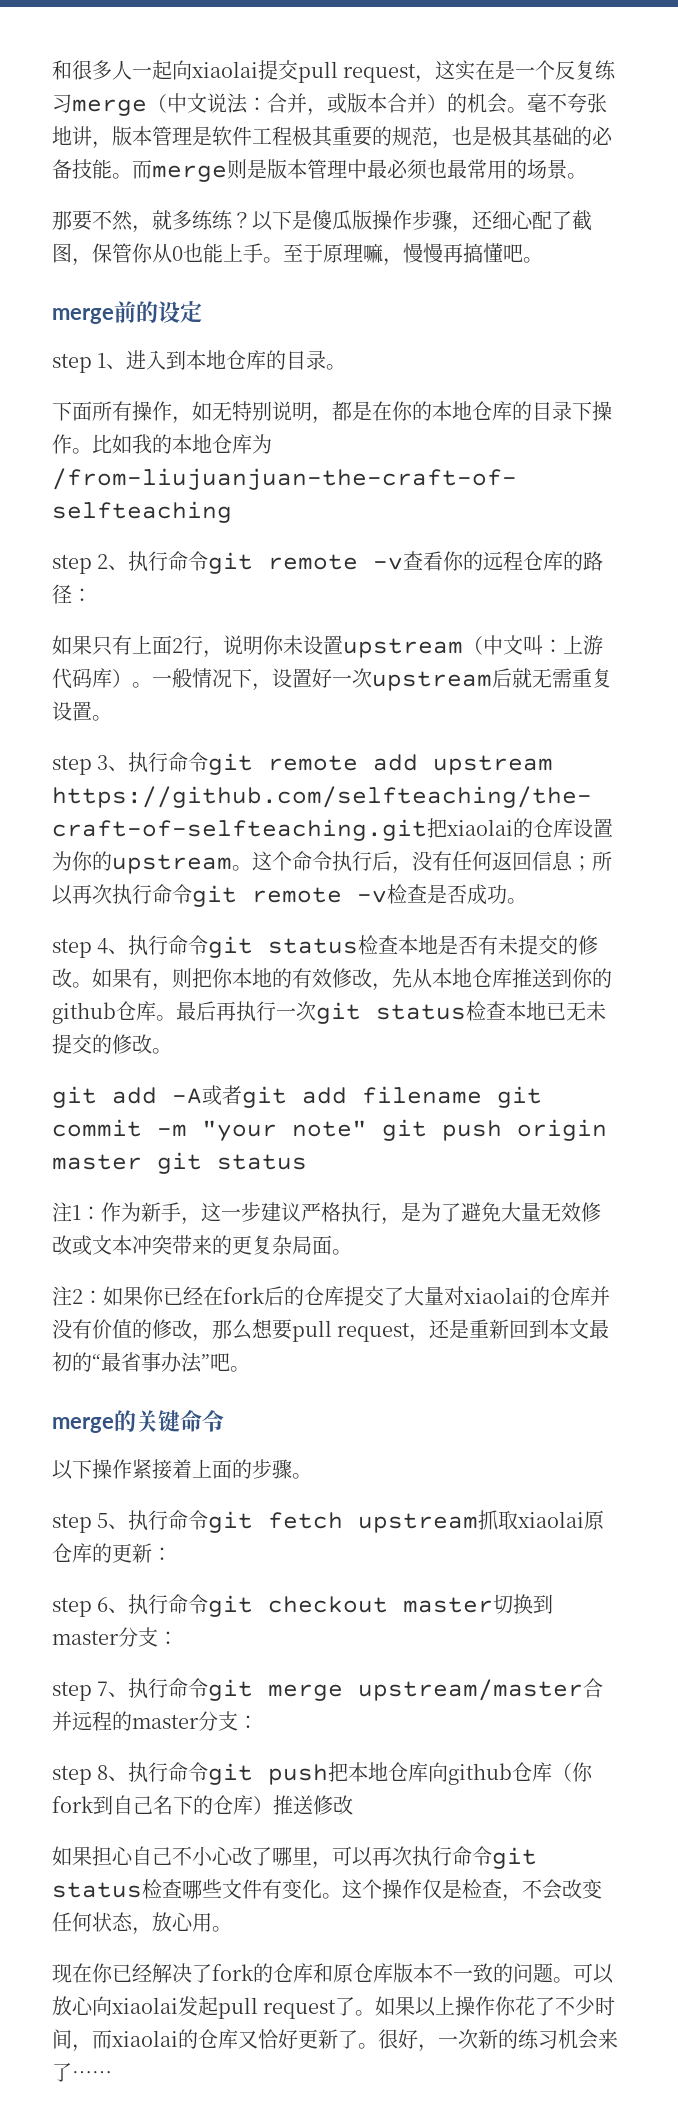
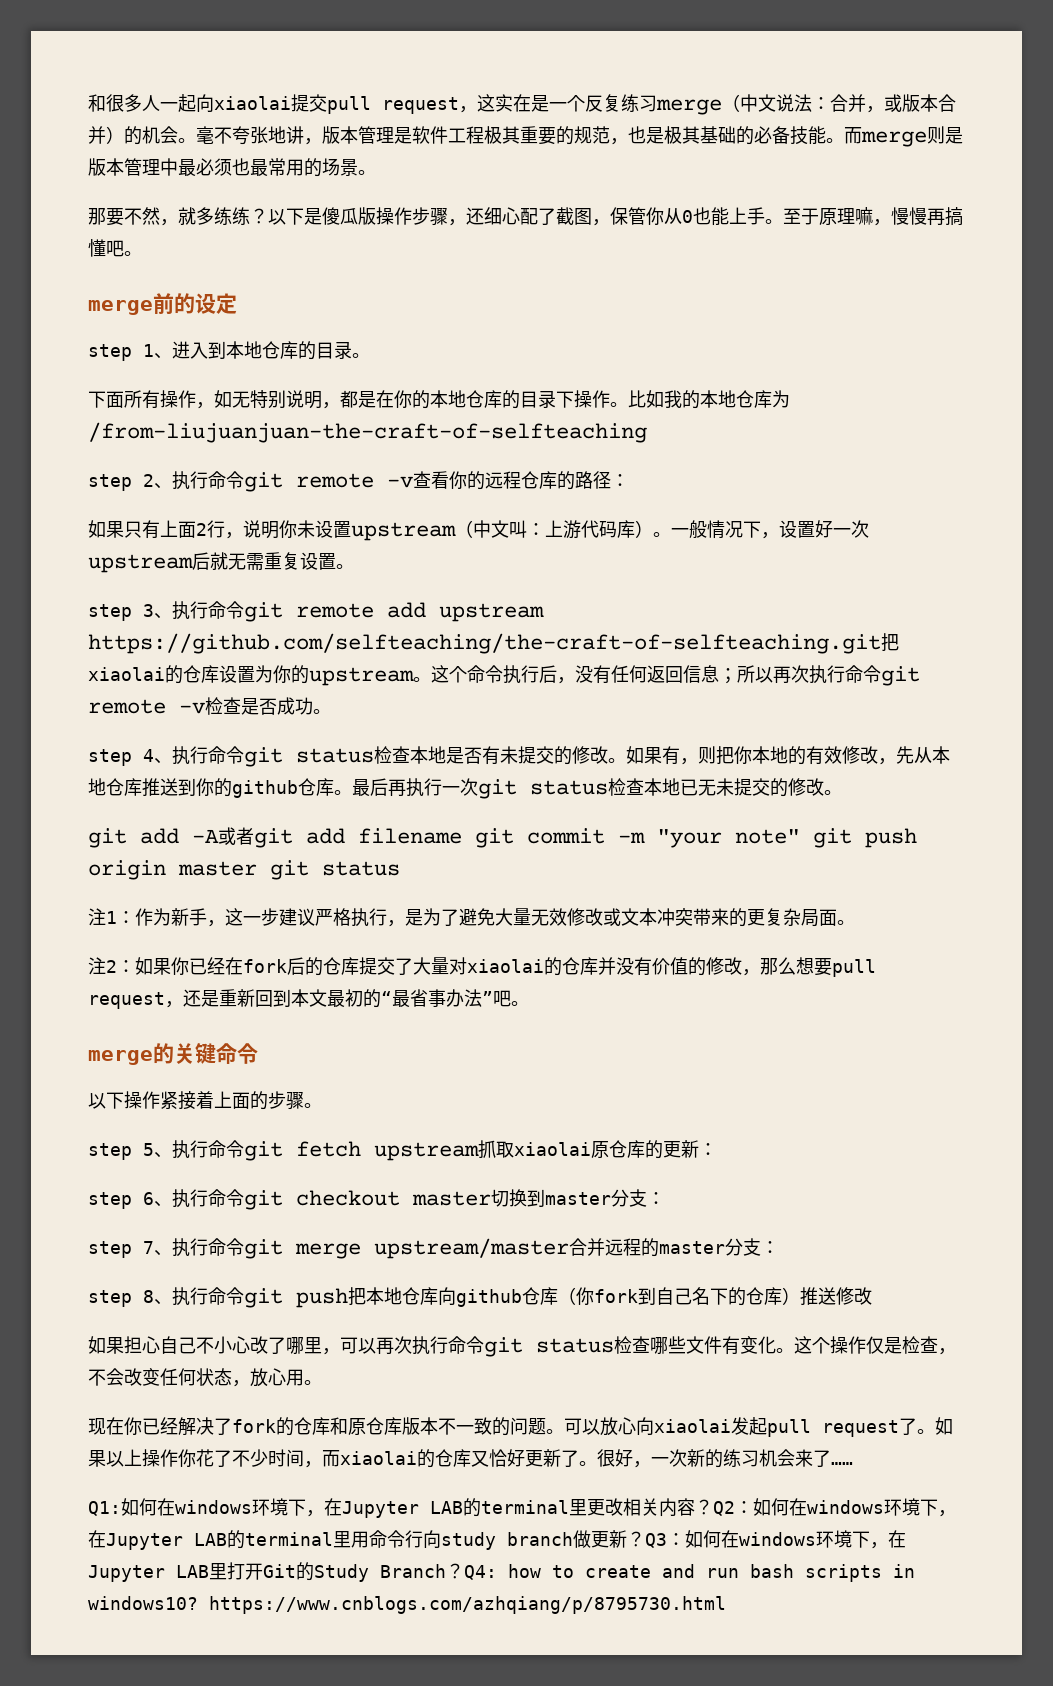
+ Q1:如何在windows环境下，在Jupyter LAB的terminal里更改相关内容？Q2：如何在windows环境下，在Jupyter LAB的terminal里用命令行向study branch做更新？Q3：如何在windows环境下，在Jupyter LAB里打开Git的Study Branch？Q4: how to create and run bash scripts in windows10? https://www.cnblogs.com/azhqiang/p/8795730.html

